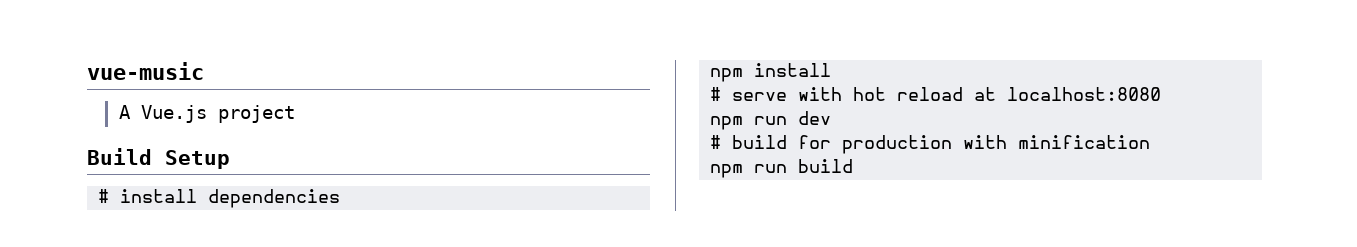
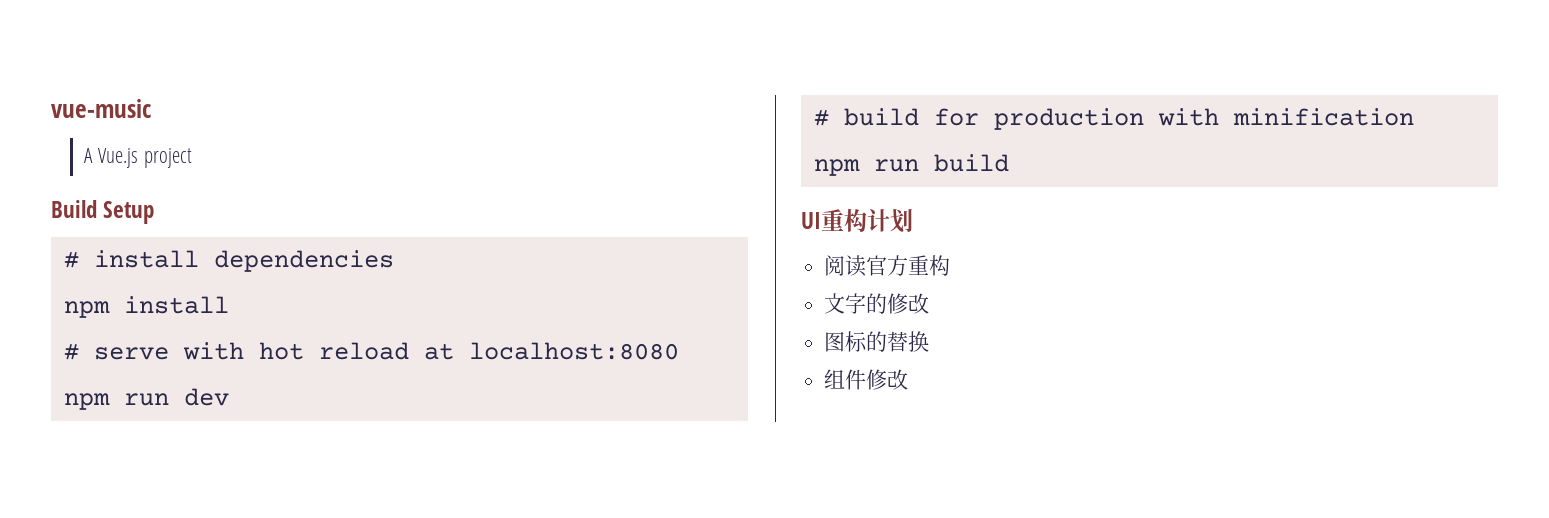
+ UI重构计划
+ 阅读官方重构
+ 文字的修改
+ 图标的替换
+ 组件修改

